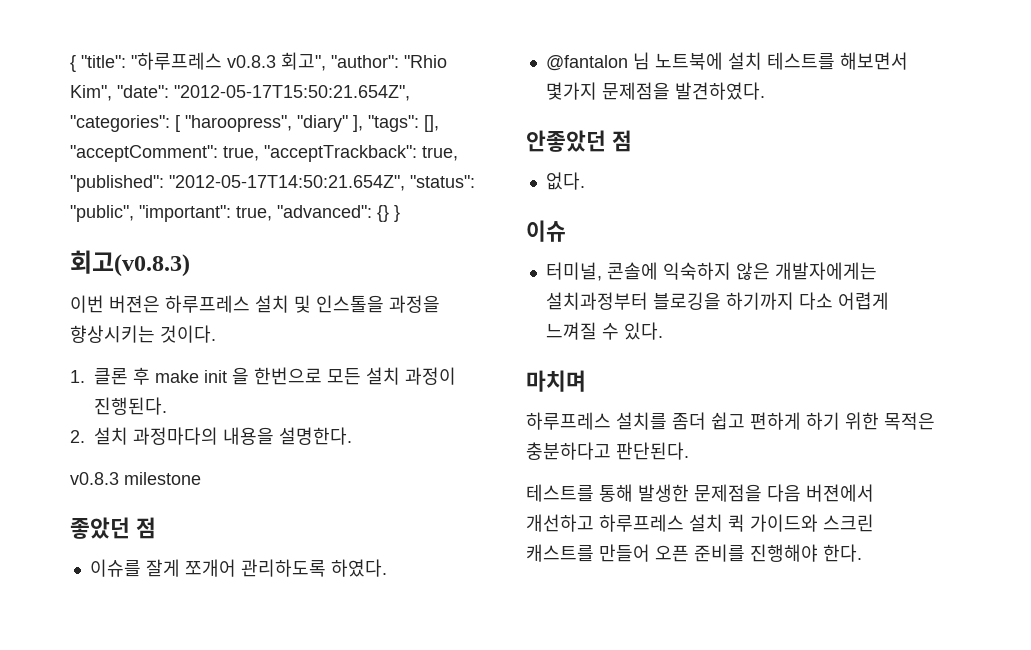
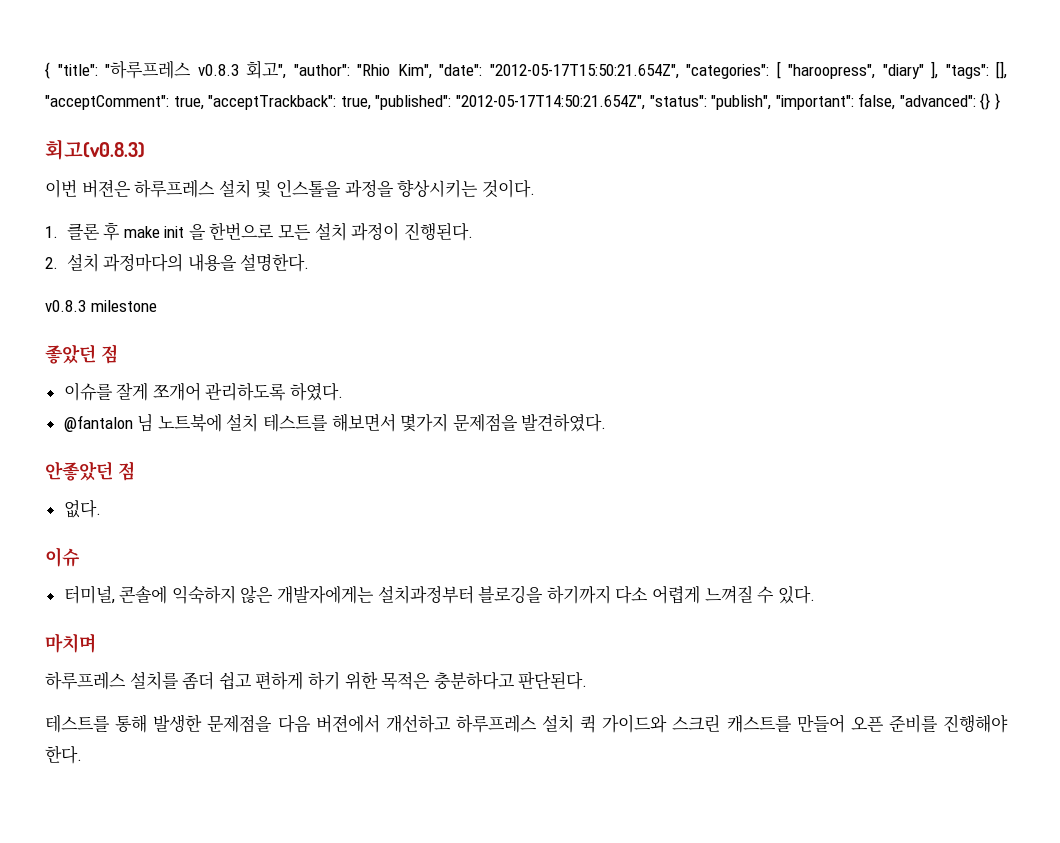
- { "title": "하루프레스 v0.8.3 회고", "author": "Rhio Kim", "date": "2012-05-17T15:50:21.654Z", "categories": [ "haroopress", "diary" ], "tags": [], "acceptComment": true, "acceptTrackback": true, "published": "2012-05-17T14:50:21.654Z", "status": "public", "important": true, "advanced": {} }
+ { "title": "하루프레스 v0.8.3 회고", "author": "Rhio Kim", "date": "2012-05-17T15:50:21.654Z", "categories": [ "haroopress", "diary" ], "tags": [], "acceptComment": true, "acceptTrackback": true, "published": "2012-05-17T14:50:21.654Z", "status": "publish", "important": false, "advanced": {} }

